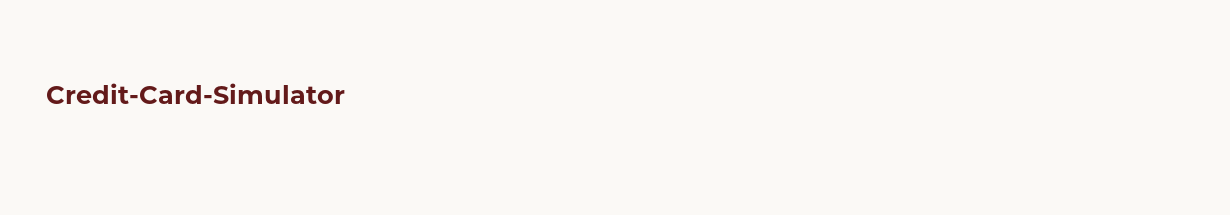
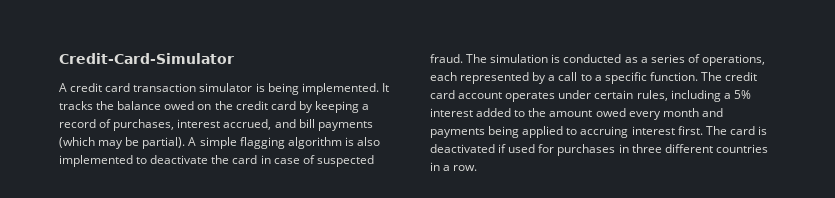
+ A credit card transaction simulator is being implemented. It tracks the balance owed on the credit card by keeping a record of purchases, interest accrued, and bill payments (which may be partial). A simple flagging algorithm is also implemented to deactivate the card in case of suspected fraud. The simulation is conducted as a series of operations, each represented by a call to a specific function. The credit card account operates under certain rules, including a 5% interest added to the amount owed every month and payments being applied to accruing interest first. The card is deactivated if used for purchases in three different countries in a row.

